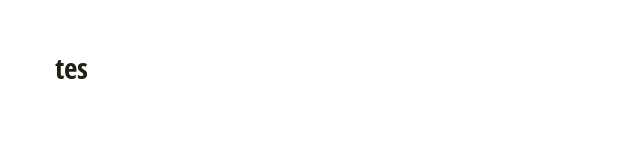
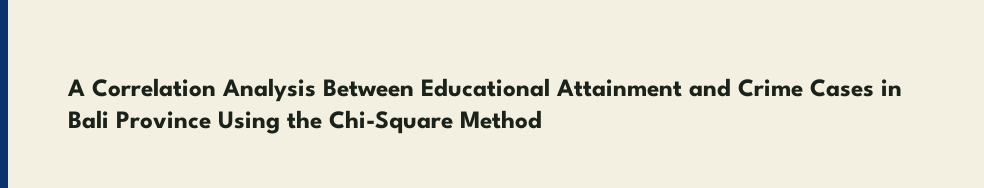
- tes
+ A Correlation Analysis Between Educational Attainment and Crime Cases in Bali Province Using the Chi-Square Method

